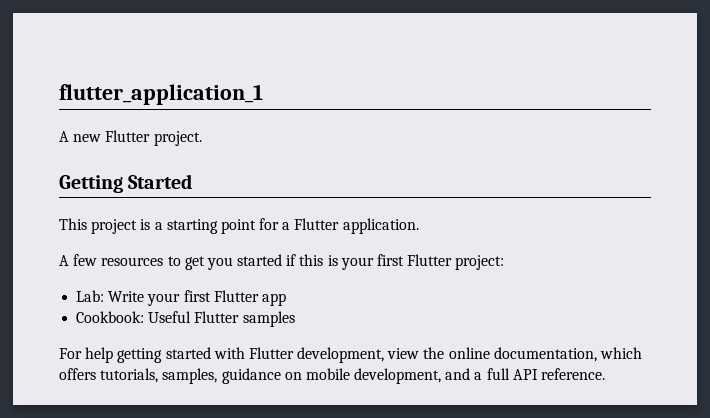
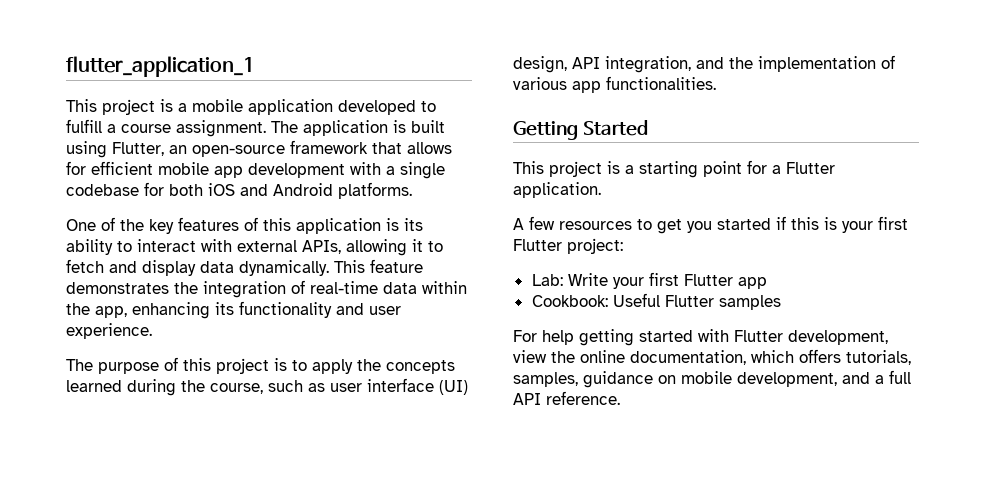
- A new Flutter project.
+ This project is a mobile application developed to fulfill a course assignment. The application is built using Flutter, an open-source framework that allows for efficient mobile app development with a single codebase for both iOS and Android platforms.
+ One of the key features of this application is its ability to interact with external APIs, allowing it to fetch and display data dynamically. This feature demonstrates the integration of real-time data within the app, enhancing its functionality and user experience.
+ The purpose of this project is to apply the concepts learned during the course, such as user interface (UI) design, API integration, and the implementation of various app functionalities.

